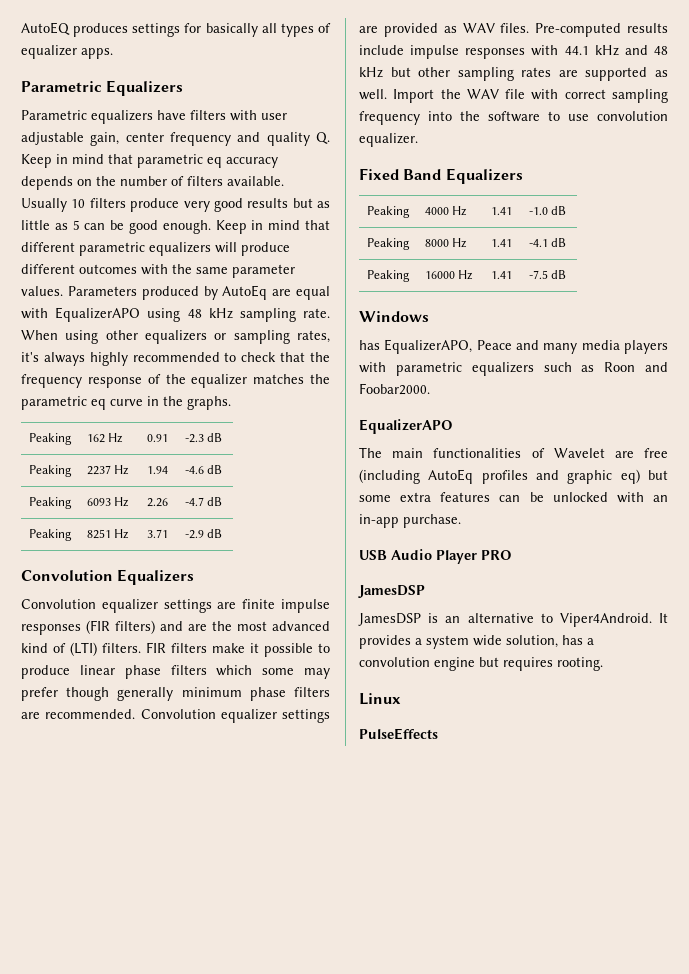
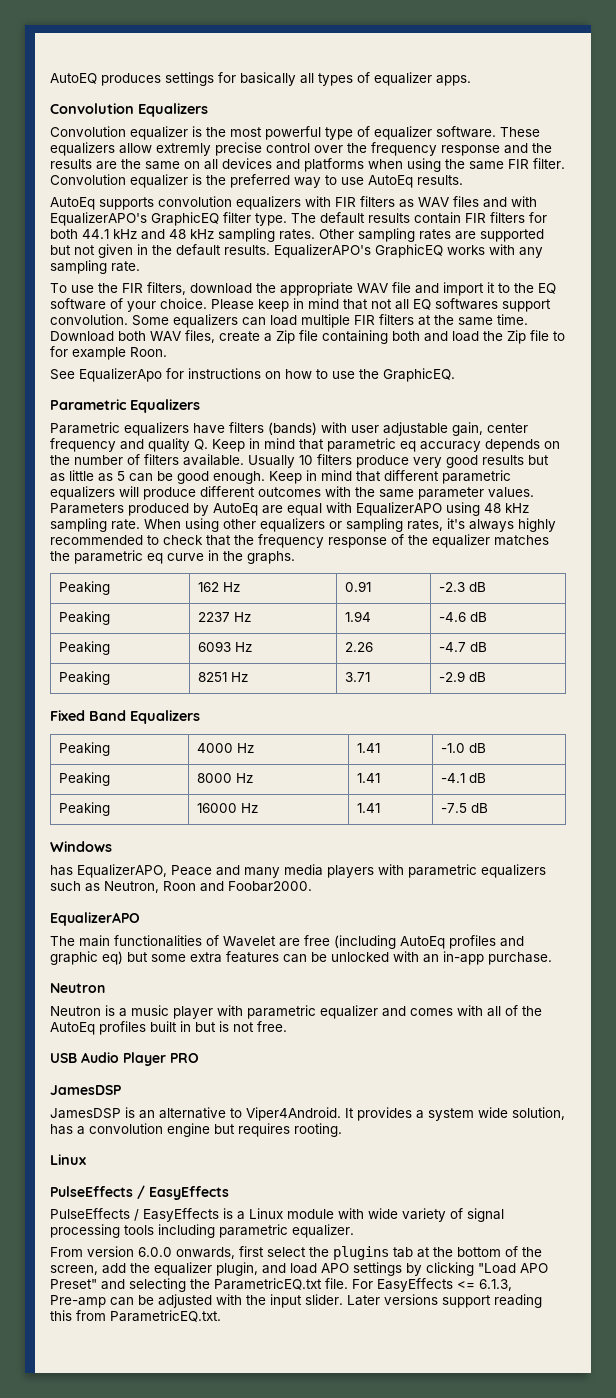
+ Convolution Equalizers
+ Convolution equalizer is the most powerful type of equalizer software. These equalizers allow extremly precise control over the frequency response and the results are the same on all devices and platforms when using the same FIR filter. Convolution equalizer is the preferred way to use AutoEq results.
+ AutoEq supports convolution equalizers with FIR filters as WAV files and with EqualizerAPO's GraphicEQ filter type. The default results contain FIR filters for both 44.1 kHz and 48 kHz sampling rates. Other sampling rates are supported but not given in the default results. EqualizerAPO's GraphicEQ works with any sampling rate.
+ To use the FIR filters, download the appropriate WAV file and import it to the EQ software of your choice. Please keep in mind that not all EQ softwares support convolution. Some equalizers can load multiple FIR filters at the same time. Download both WAV files, create a Zip file containing both and load the Zip file to for example Roon.
+ See EqualizerApo for instructions on how to use the GraphicEQ.
- Parametric equalizers have filters with user adjustable gain, center frequency and quality Q. Keep in mind that parametric eq accuracy depends on the number of filters available.
+ Parametric equalizers have filters (bands) with user adjustable gain, center frequency and quality Q. Keep in mind that parametric eq accuracy depends on the number of filters available.
- Convolution Equalizers
- Convolution equalizer settings are finite impulse responses (FIR filters) and are the most advanced kind of (LTI) filters. FIR filters make it possible to produce linear phase filters which some may prefer though generally minimum phase filters are recommended. Convolution equalizer settings are provided as WAV files. Pre-computed results include impulse responses with 44.1 kHz and 48 kHz but other sampling rates are supported as well. Import the WAV file with correct sampling frequency into the software to use convolution equalizer.
- has EqualizerAPO, Peace and many media players with parametric equalizers such as Roon and Foobar2000.
+ has EqualizerAPO, Peace and many media players with parametric equalizers such as Neutron, Roon and Foobar2000.
  The main functionalities of Wavelet are free (including AutoEq profiles and graphic eq) but some extra features can be unlocked with an in-app purchase.
+ Neutron
+ Neutron is a music player with parametric equalizer and comes with all of the AutoEq profiles built in but is not free.
  It provides a system wide solution, has a convolution engine but requires rooting.
  Linux
- PulseEffects
+ PulseEffects / EasyEffects
+ PulseEffects / EasyEffects is a Linux module with wide variety of signal processing tools including parametric equalizer.
+ From version 6.0.0 onwards, first select the plugins tab at the bottom of the screen, add the equalizer plugin, and load APO settings by clicking "Load APO Preset" and selecting the ParametricEQ.txt file. For EasyEffects <= 6.1.3, Pre-amp can be adjusted with the input slider. Later versions support reading this from ParametricEQ.txt.

